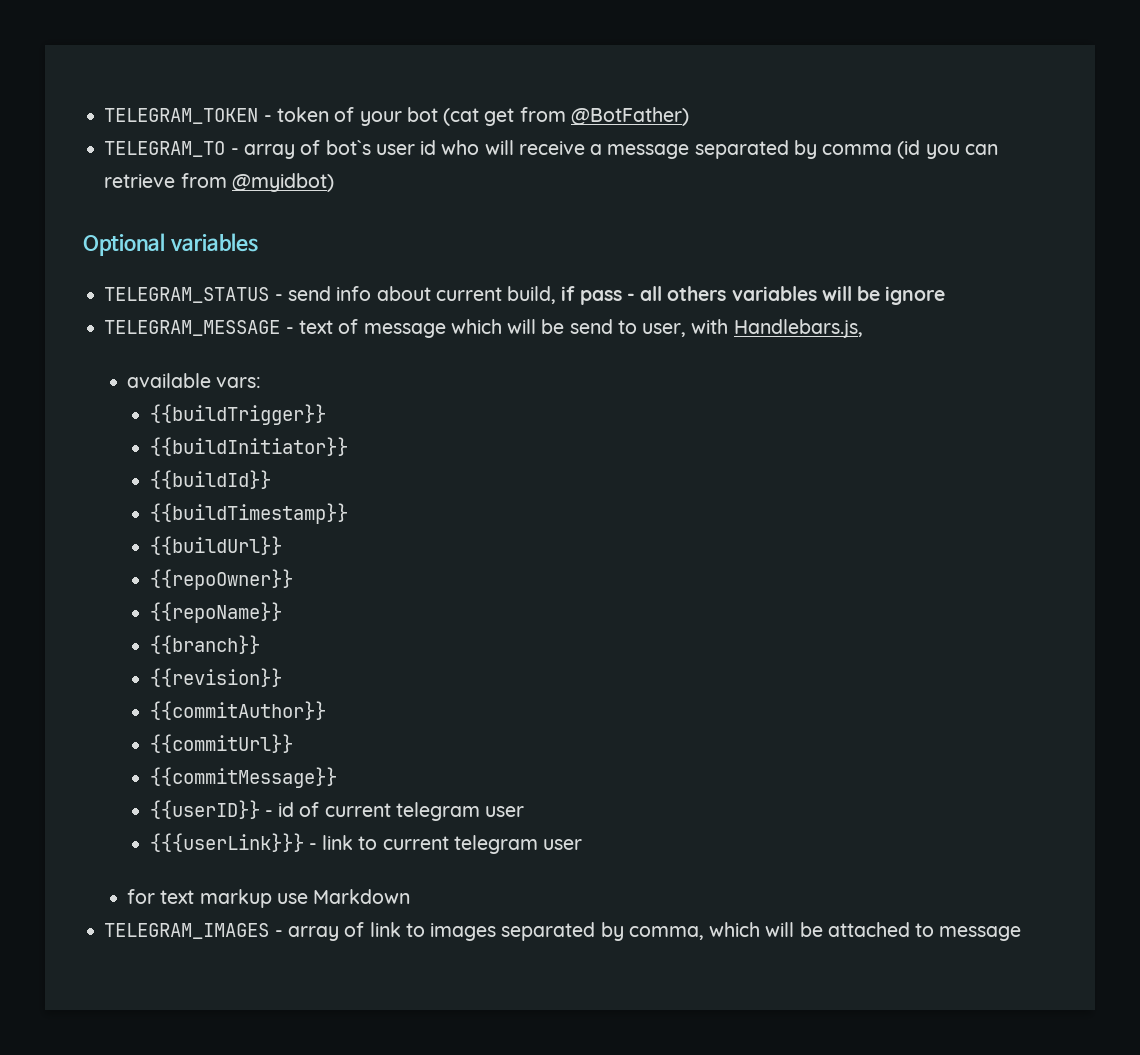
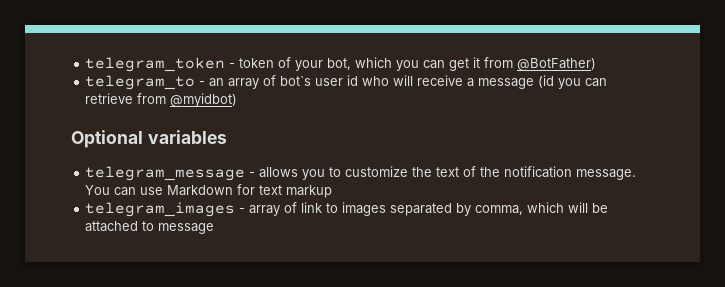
- TELEGRAM_TOKEN - token of your bot (cat get from @BotFather)
+ telegram_token - token of your bot, which you can get it from @BotFather)
- TELEGRAM_TO - array of bot`s user id who will receive a message separated by comma (id you can retrieve from @myidbot)
+ telegram_to - an array of bot`s user id who will receive a message (id you can retrieve from @myidbot)
- TELEGRAM_STATUS - send info about current build, if pass - all others variables will be ignore
- TELEGRAM_MESSAGE - text of message which will be send to user, with Handlebars.js,
- available vars:
- {{buildTrigger}}
- {{buildInitiator}}
- {{buildId}}
- {{buildTimestamp}}
- {{buildUrl}}
- {{repoOwner}}
- {{repoName}}
- {{branch}}
- {{revision}}
- {{commitAuthor}}
- {{commitUrl}}
- {{commitMessage}}
- {{userID}} - id of current telegram user
- {{{userLink}}} - link to current telegram user
- for text markup use Markdown
- TELEGRAM_IMAGES - array of link to images separated by comma, which will be attached to message
+ telegram_message - allows you to customize the text of the notification message. You can use Markdown for text markup
+ telegram_images - array of link to images separated by comma, which will be attached to message

